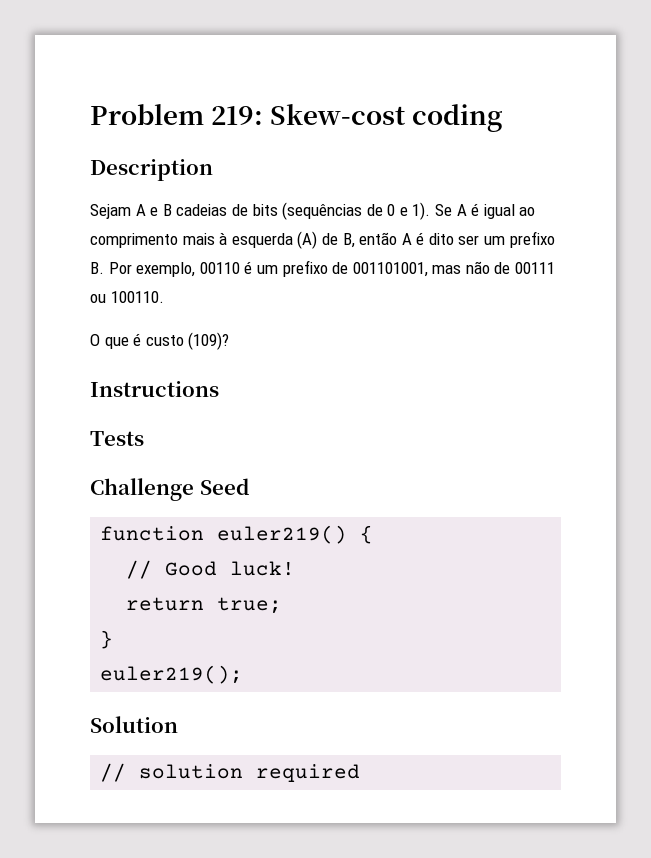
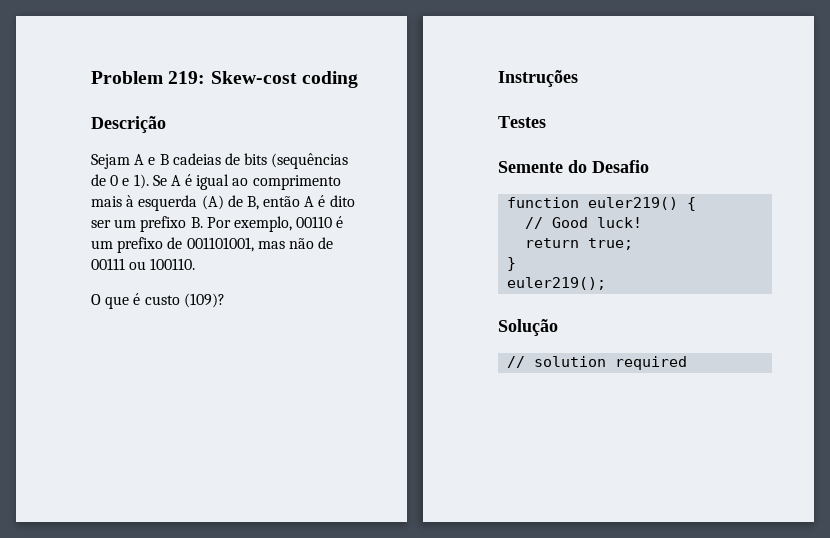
- Description
+ Descrição
- Instructions
- Tests
- Challenge Seed
+ Instruções
+ Testes
+ Semente do Desafio
- Solution
+ Solução

